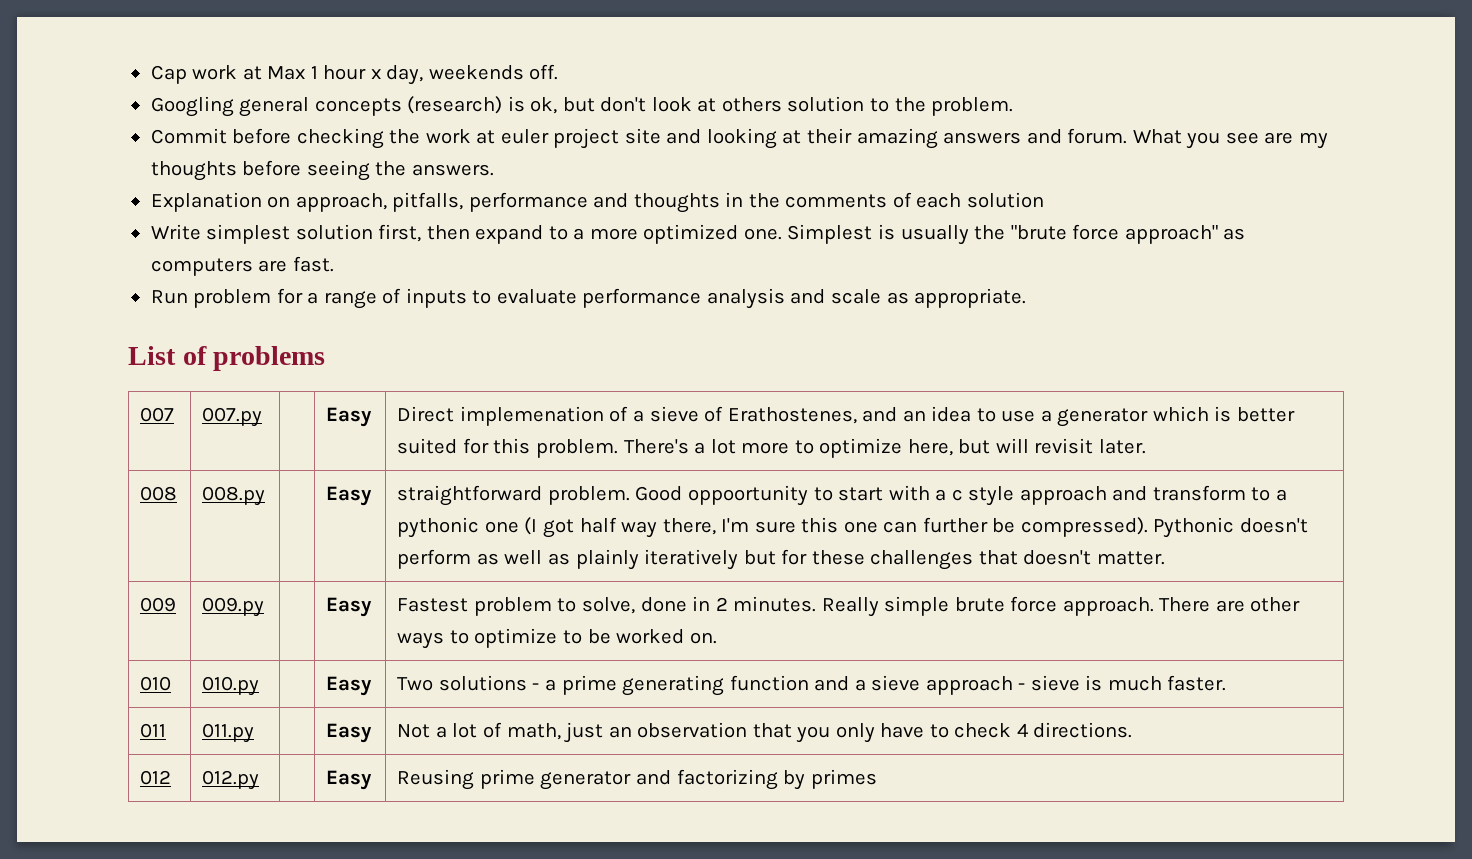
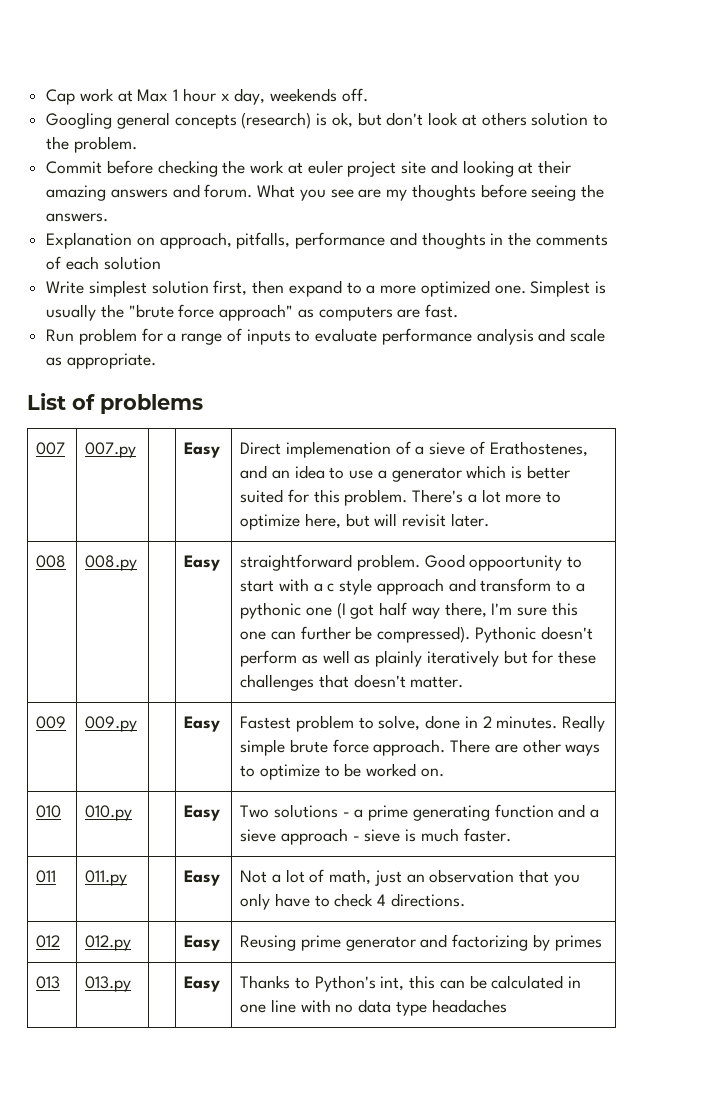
+ 013 | 013.py | | Easy | Thanks to Python's int, this can be calculated in one line with no data type headaches

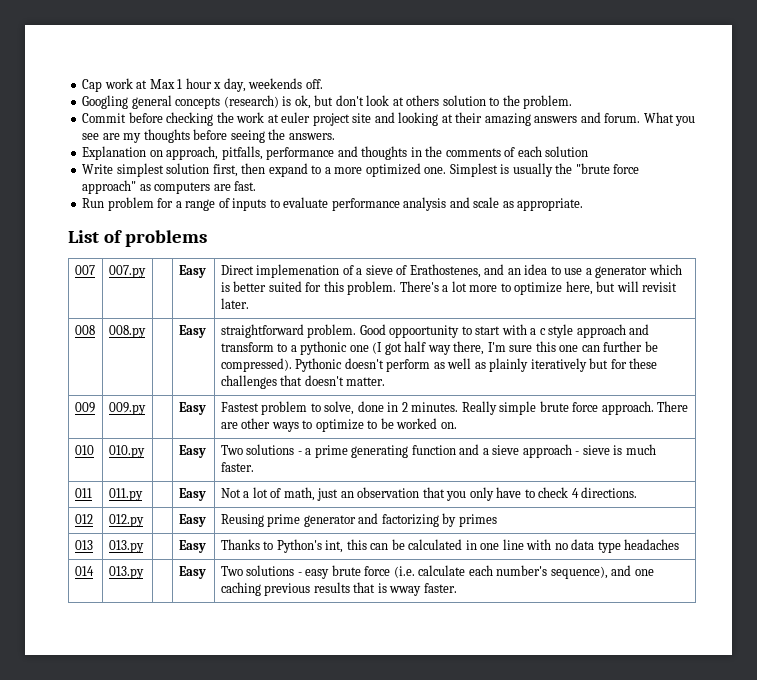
+ 014 | 013.py | | Easy | Two solutions - easy brute force (i.e. calculate each number's sequence), and one caching previous results that is wway faster.

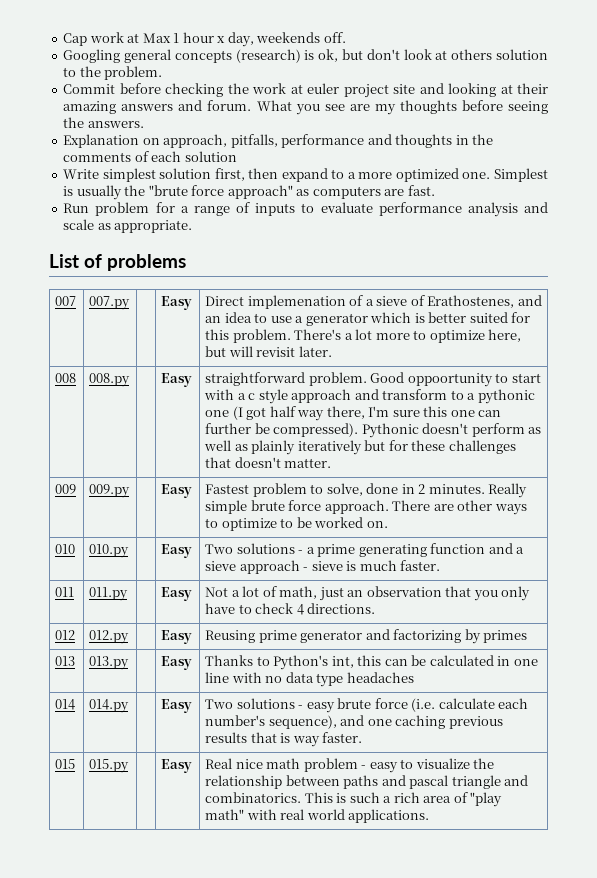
- 014 | 013.py | | Easy | Two solutions - easy brute force (i.e. calculate each number's sequence), and one caching previous results that is wway faster.
+ 014 | 014.py | | Easy | Two solutions - easy brute force (i.e. calculate each number's sequence), and one caching previous results that is way faster.
+ 015 | 015.py | | Easy | Real nice math problem - easy to visualize the relationship between paths and pascal triangle and combinatorics. This is such a rich area of "play math" with real world applications.

